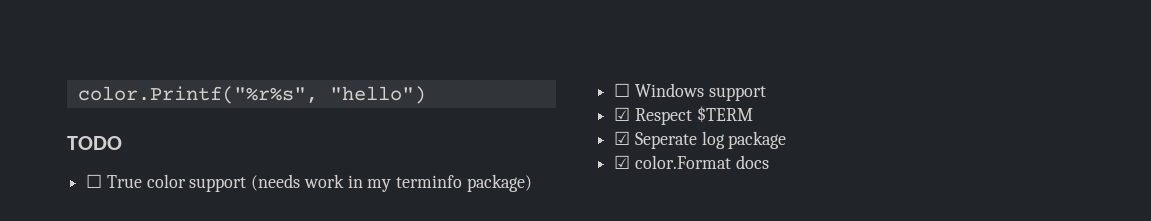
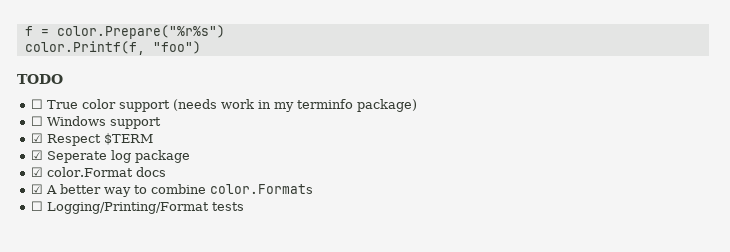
- color.Printf("%r%s", "hello")
+ f = color.Prepare("%r%s")
+ color.Printf(f, "foo")
+ ☑ A better way to combine color.Formats
+ ☐ Logging/Printing/Format tests

